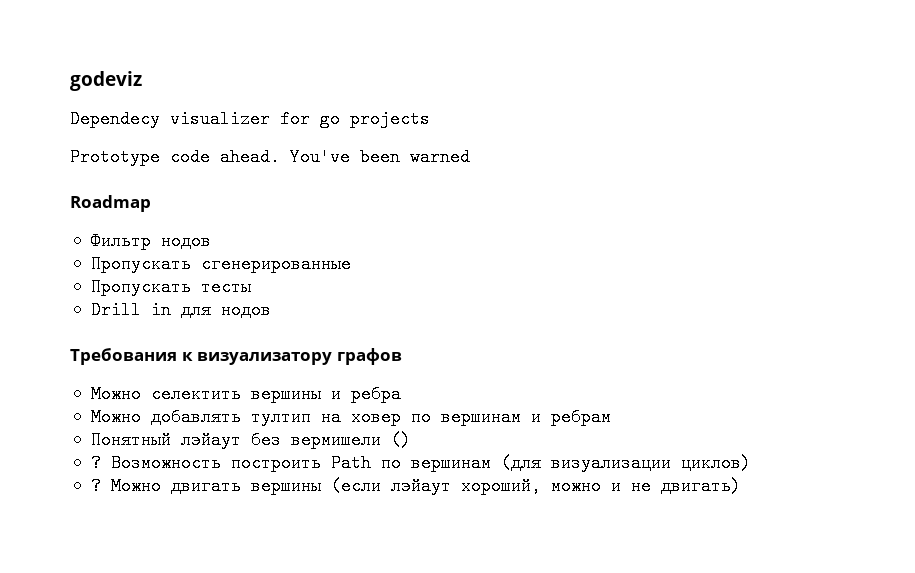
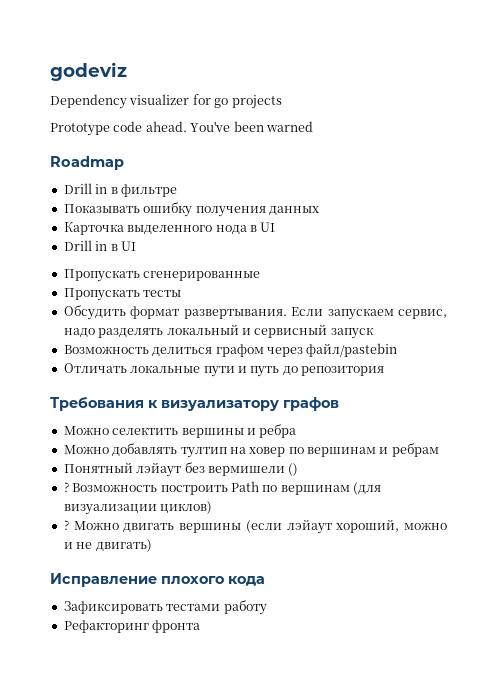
- Dependecy visualizer for go projects
+ Dependency visualizer for go projects
- Фильтр нодов
+ Drill in в фильтре
+ Показывать ошибку получения данных
+ Карточка выделенного нода в UI
+ Drill in в UI
  Пропускать сгенерированные
  Пропускать тесты
- Drill in для нодов
+ Обсудить формат развертывания. Если запускаем сервис, надо разделять локальный и сервисный запуск
+ Возможность делиться графом через файл/pastebin
+ Отличать локальные пути и путь до репозитория
+ Исправление плохого кода
+ Зафиксировать тестами работу
+ Рефакторинг фронта

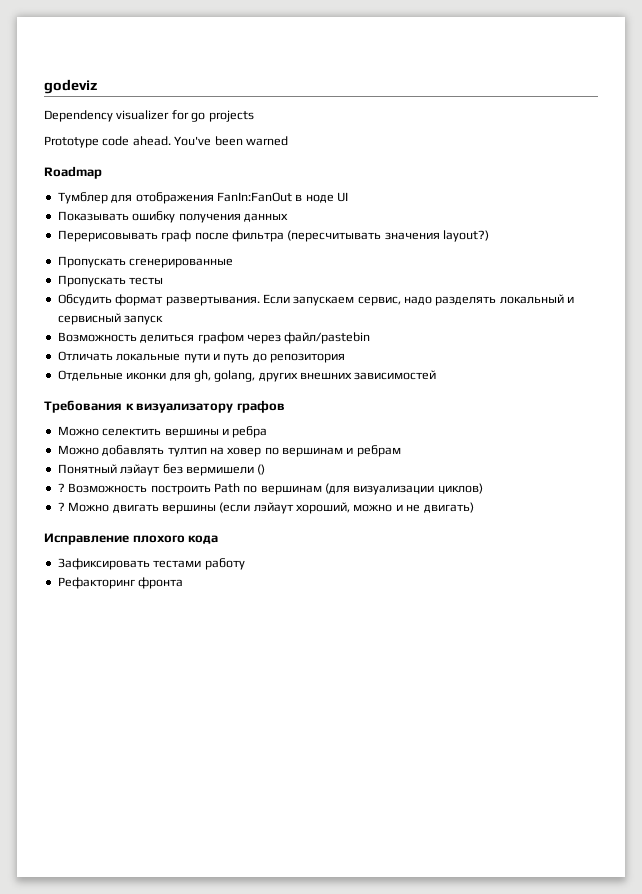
- Drill in в фильтре
+ Тумблер для отображения FanIn:FanOut в ноде UI
  Показывать ошибку получения данных
- Карточка выделенного нода в UI
- Drill in в UI
+ Перерисовывать граф после фильтра (пересчитывать значения layout?)
+ Отдельные иконки для gh, golang, других внешних зависимостей

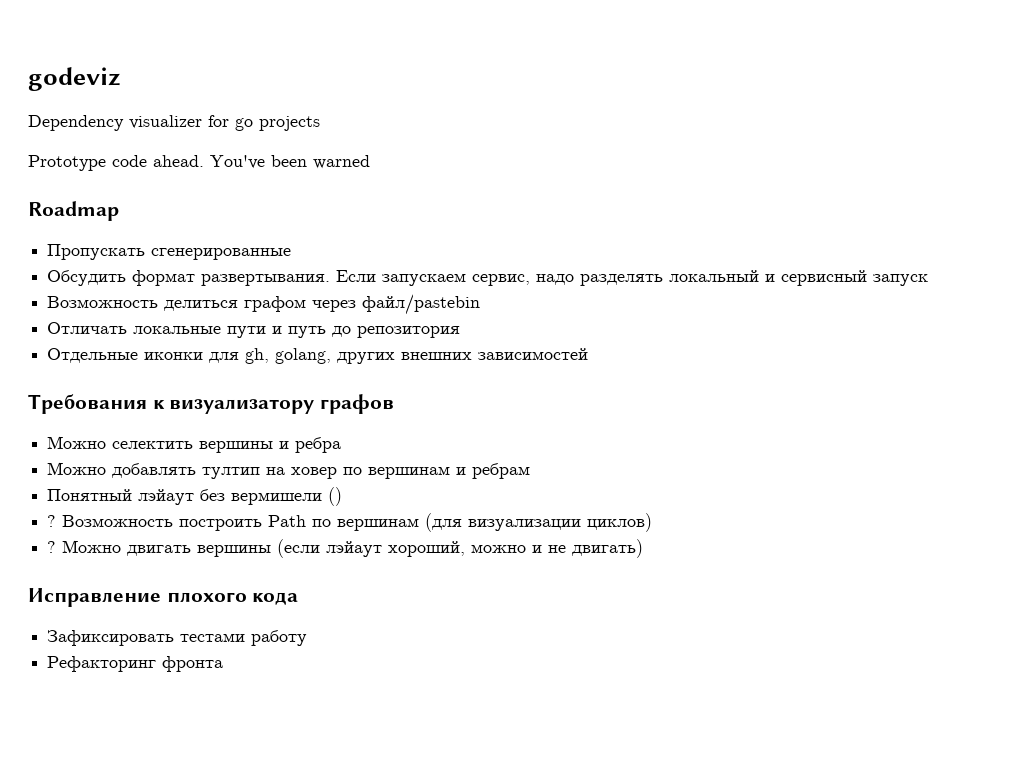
- Тумблер для отображения FanIn:FanOut в ноде UI
- Показывать ошибку получения данных
- Перерисовывать граф после фильтра (пересчитывать значения layout?)
- Пропускать тесты

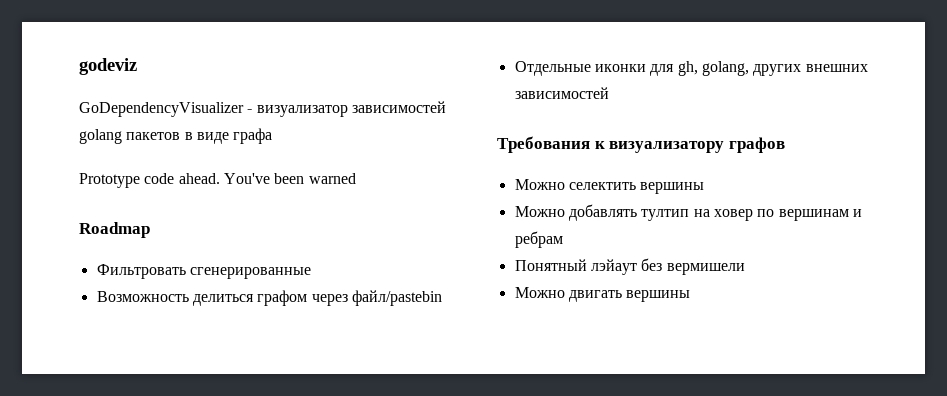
- Dependency visualizer for go projects
+ GoDependencyVisualizer - визуализатор зависимостей golang пакетов в виде графа
- Пропускать сгенерированные
+ Фильтровать сгенерированные
- Обсудить формат развертывания. Если запускаем сервис, надо разделять локальный и сервисный запуск
- Отличать локальные пути и путь до репозитория
- Можно селектить вершины и ребра
+ Можно селектить вершины
- Понятный лэйаут без вермишели ()
- ? Возможность построить Path по вершинам (для визуализации циклов)
- ? Можно двигать вершины (если лэйаут хороший, можно и не двигать)
- Исправление плохого кода
- Зафиксировать тестами работу
- Рефакторинг фронта
+ Понятный лэйаут без вермишели
+ Можно двигать вершины

